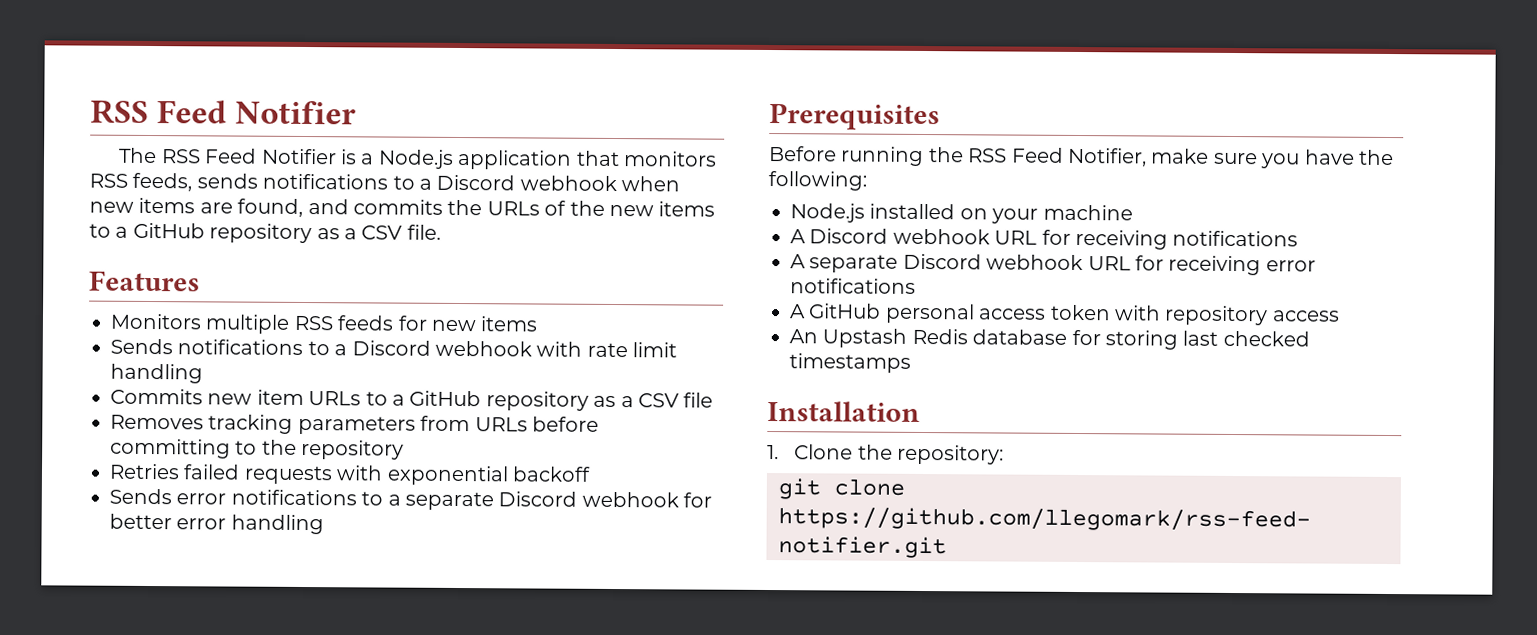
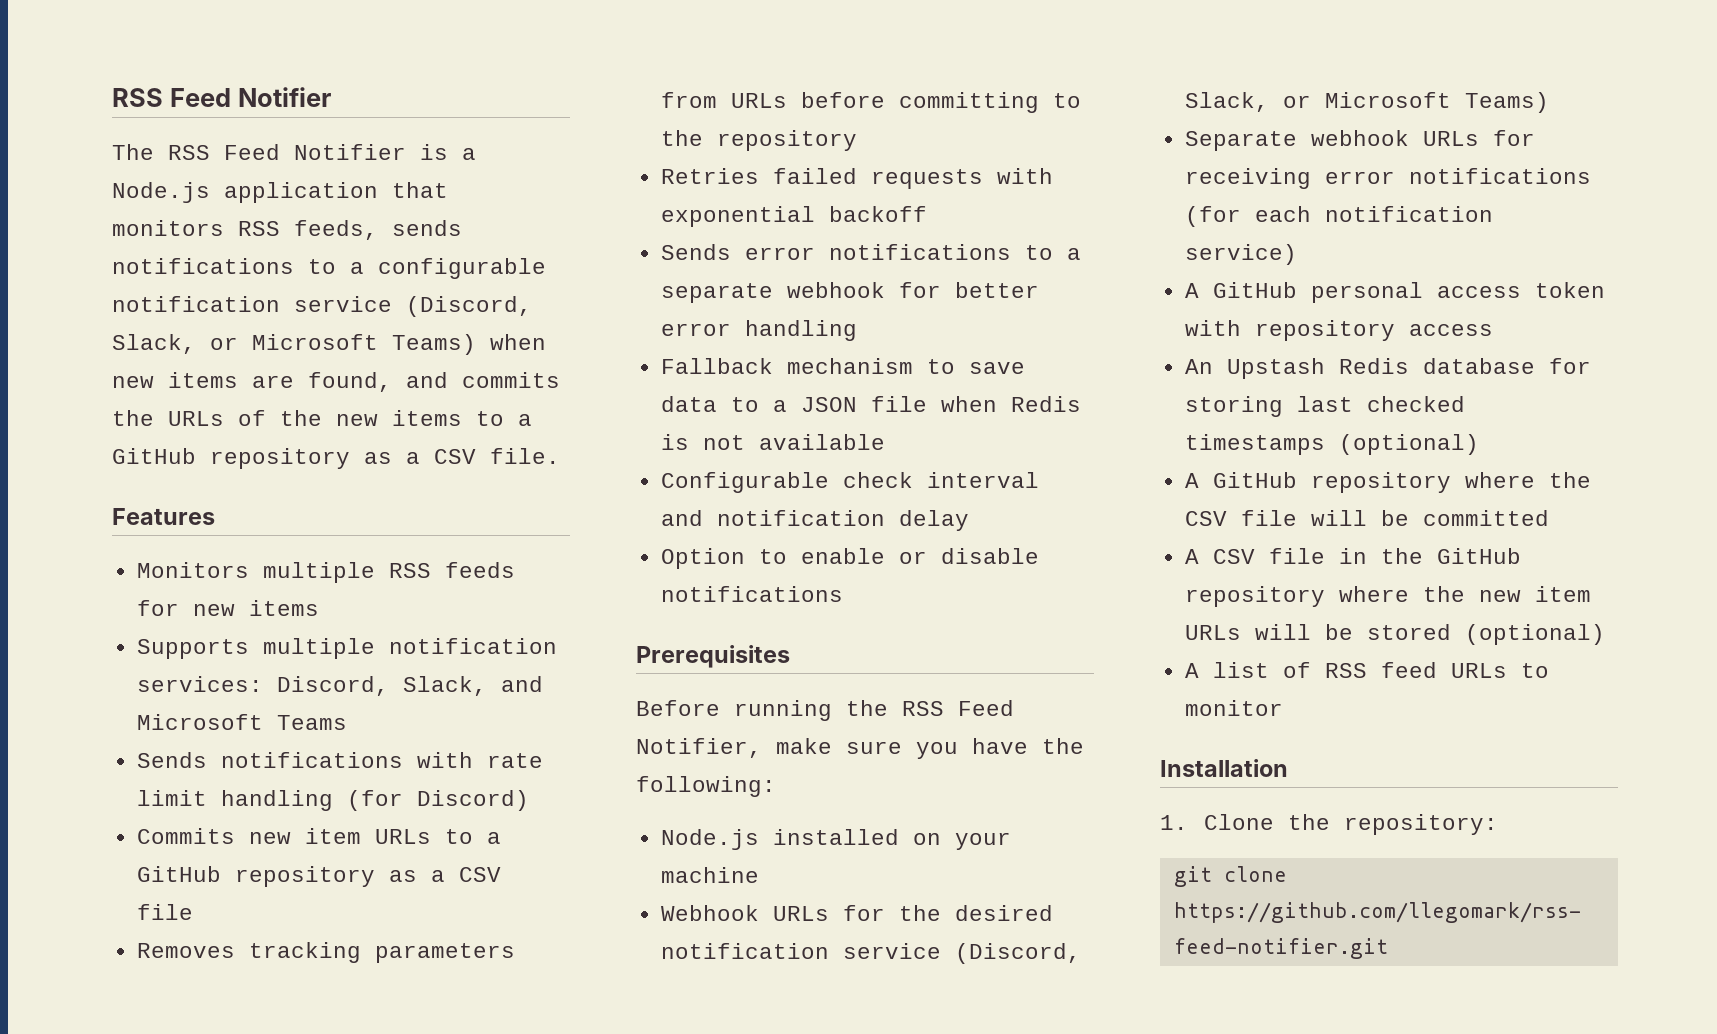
- The RSS Feed Notifier is a Node.js application that monitors RSS feeds, sends notifications to a Discord webhook when new items are found, and commits the URLs of the new items to a GitHub repository as a CSV file.
+ The RSS Feed Notifier is a Node.js application that monitors RSS feeds, sends notifications to a configurable notification service (Discord, Slack, or Microsoft Teams) when new items are found, and commits the URLs of the new items to a GitHub repository as a CSV file.
- Sends notifications to a Discord webhook with rate limit handling
+ Supports multiple notification services: Discord, Slack, and Microsoft Teams
+ Sends notifications with rate limit handling (for Discord)
- Sends error notifications to a separate Discord webhook for better error handling
+ Sends error notifications to a separate webhook for better error handling
+ Fallback mechanism to save data to a JSON file when Redis is not available
+ Configurable check interval and notification delay
+ Option to enable or disable notifications
- A Discord webhook URL for receiving notifications
- A separate Discord webhook URL for receiving error notifications
+ Webhook URLs for the desired notification service (Discord, Slack, or Microsoft Teams)
+ Separate webhook URLs for receiving error notifications (for each notification service)
- An Upstash Redis database for storing last checked timestamps
+ An Upstash Redis database for storing last checked timestamps (optional)
+ A GitHub repository where the CSV file will be committed
+ A CSV file in the GitHub repository where the new item URLs will be stored (optional)
+ A list of RSS feed URLs to monitor

